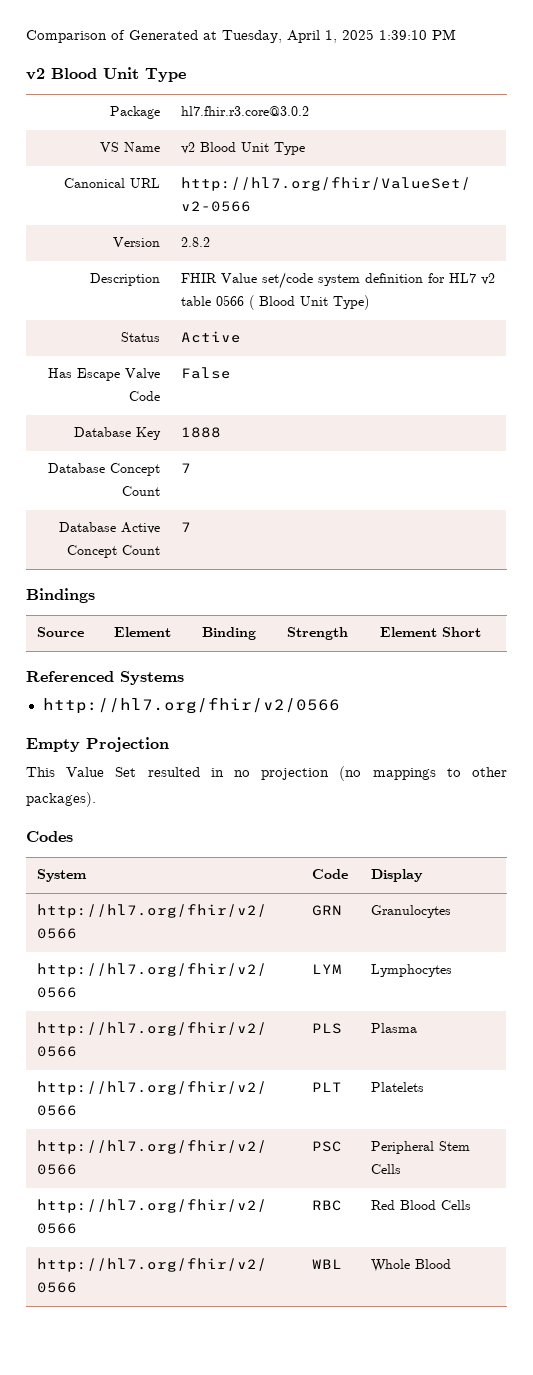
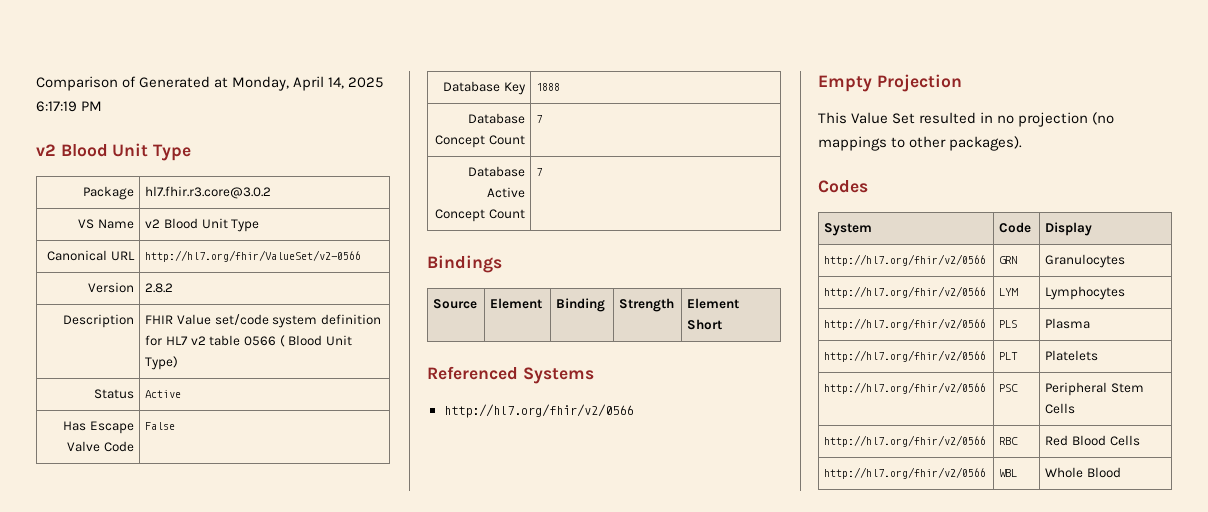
- Comparison of Generated at Tuesday, April 1, 2025 1:39:10 PM
+ Comparison of Generated at Monday, April 14, 2025 6:17:19 PM

